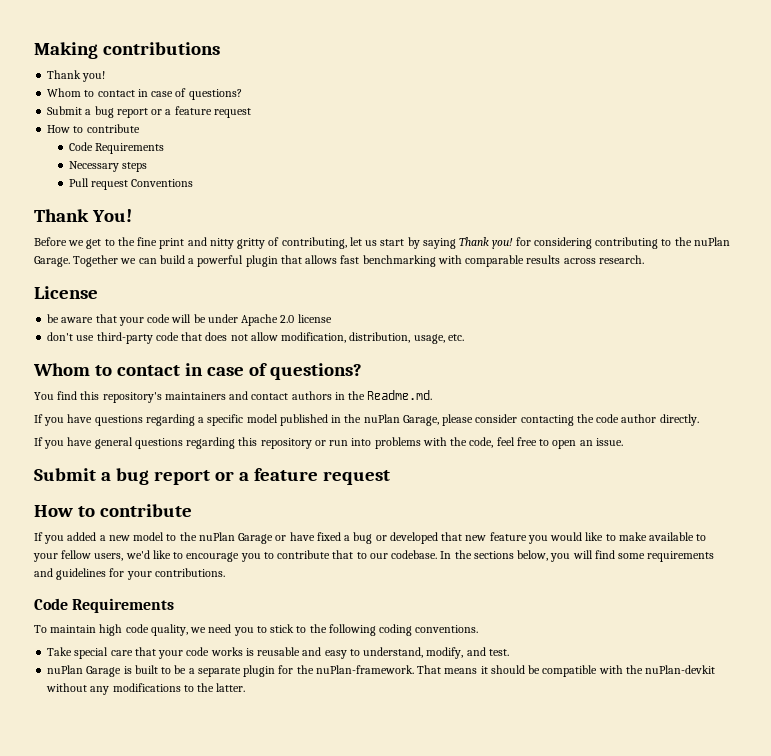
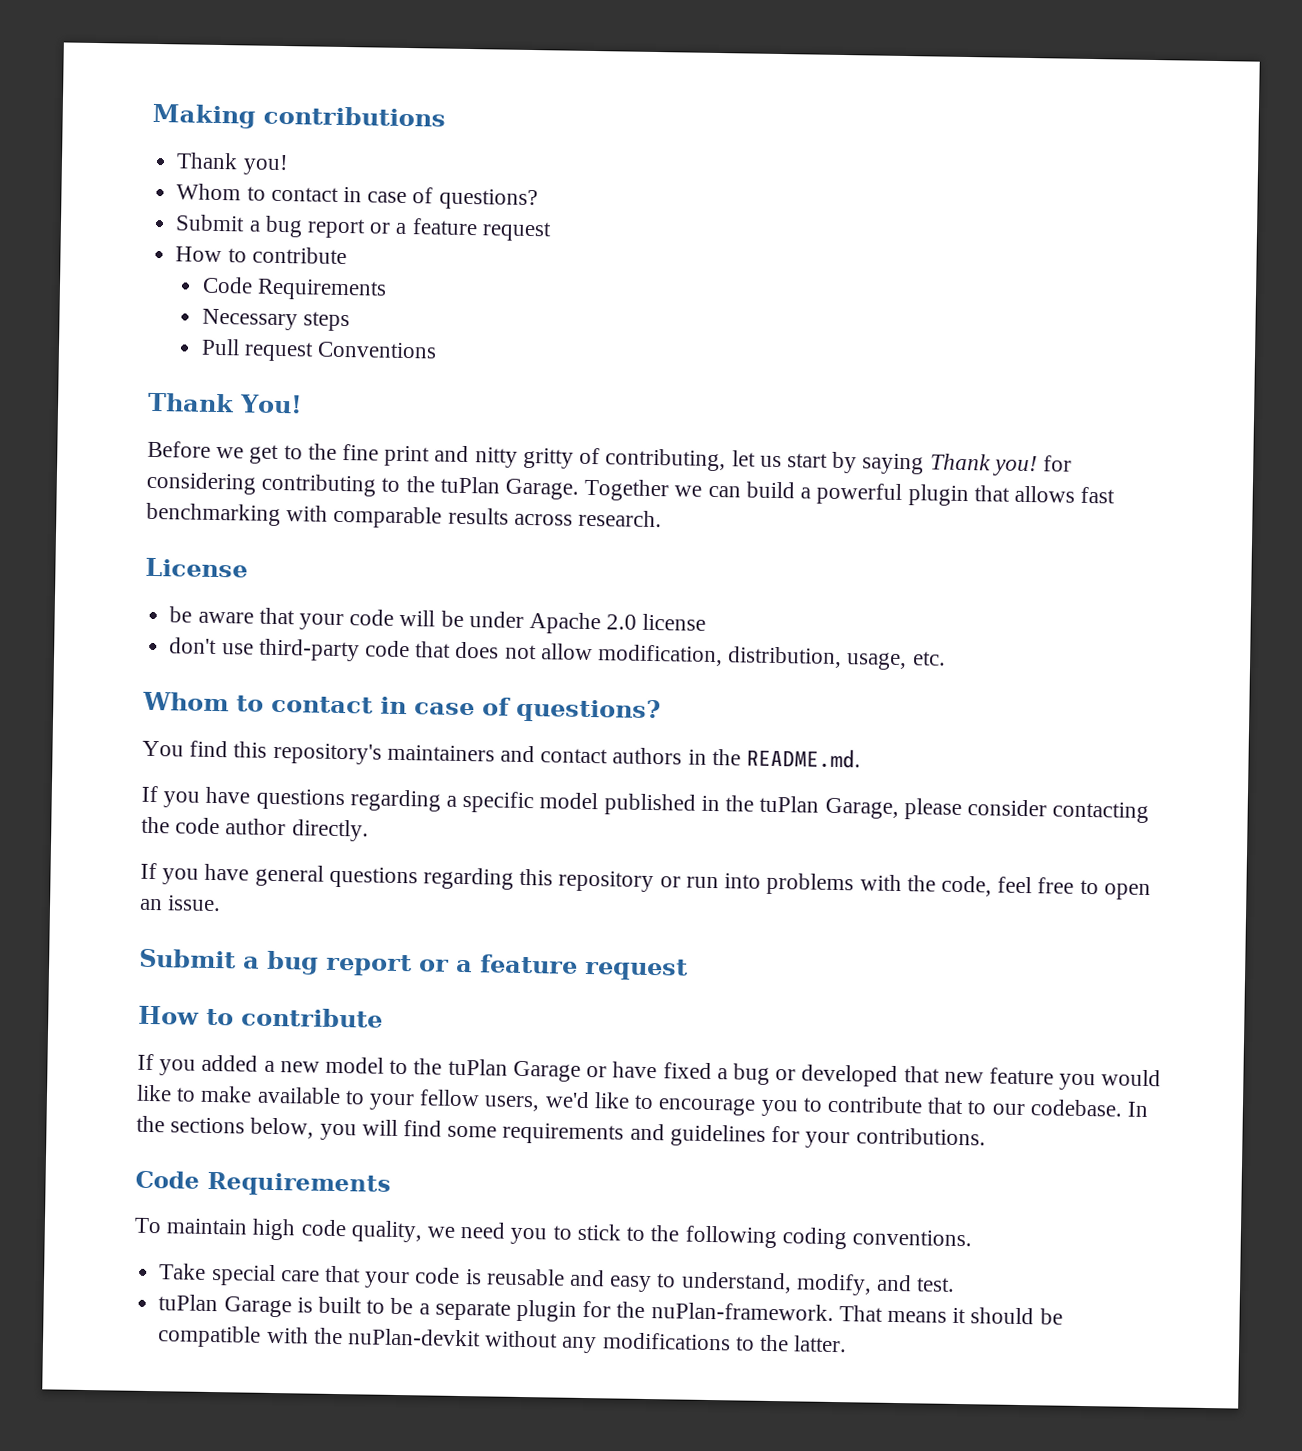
- Before we get to the fine print and nitty gritty of contributing, let us start by saying Thank you! for considering contributing to the nuPlan Garage.
+ Before we get to the fine print and nitty gritty of contributing, let us start by saying Thank you! for considering contributing to the tuPlan Garage.
- You find this repository's maintainers and contact authors in the Readme.md.
+ You find this repository's maintainers and contact authors in the README.md.
- If you have questions regarding a specific model published in the nuPlan Garage, please consider contacting the code author directly.
+ If you have questions regarding a specific model published in the tuPlan Garage, please consider contacting the code author directly.
- If you added a new model to the nuPlan Garage or have fixed a bug or developed that new feature you would like to make available to your fellow users, we'd like to encourage you to contribute that to our codebase.
+ If you added a new model to the tuPlan Garage or have fixed a bug or developed that new feature you would like to make available to your fellow users, we'd like to encourage you to contribute that to our codebase.
- Take special care that your code works is reusable and easy to understand, modify, and test.
+ Take special care that your code is reusable and easy to understand, modify, and test.
- nuPlan Garage is built to be a separate plugin for the nuPlan-framework.
+ tuPlan Garage is built to be a separate plugin for the nuPlan-framework.

